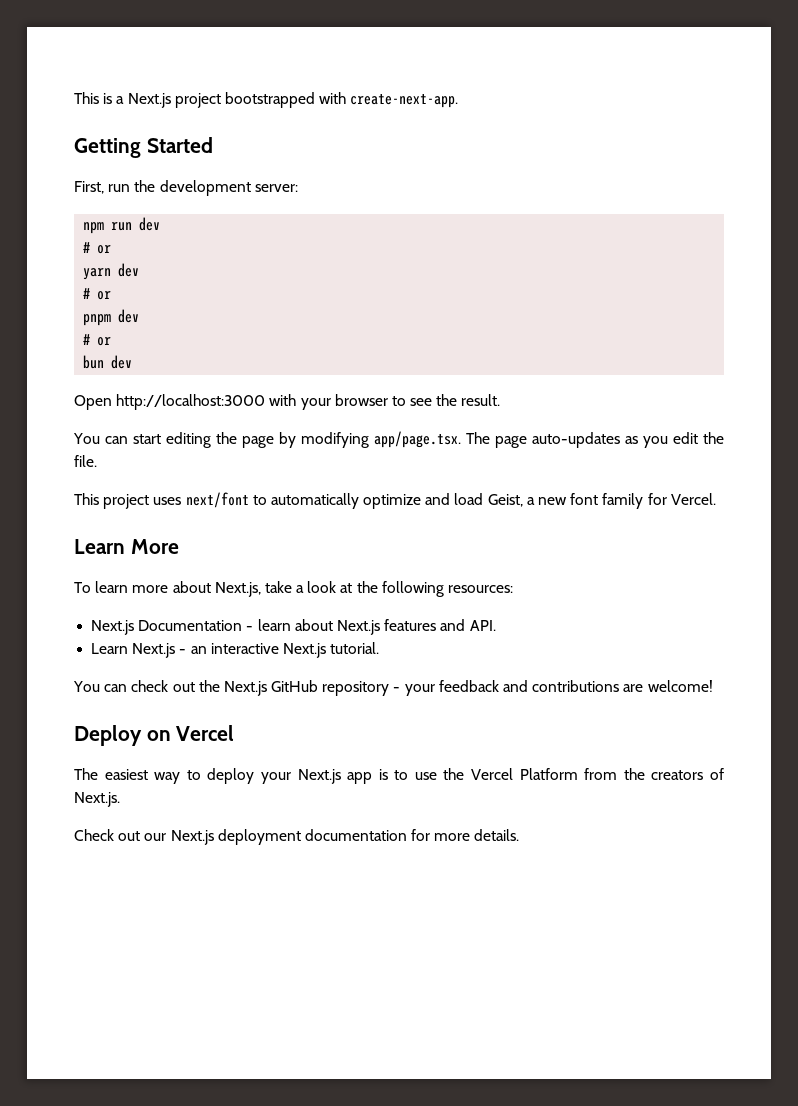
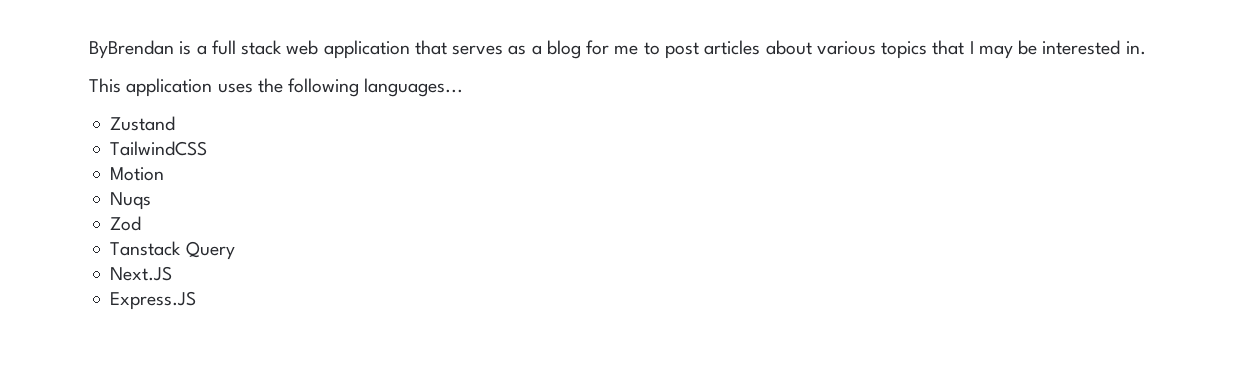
- This is a Next.js project bootstrapped with create-next-app.
- Getting Started
- First, run the development server:
- npm run dev
- # or
- yarn dev
- # or
- pnpm dev
- # or
- bun dev
- Open http://localhost:3000 with your browser to see the result.
- You can start editing the page by modifying app/page.tsx. The page auto-updates as you edit the file.
- This project uses next/font to automatically optimize and load Geist, a new font family for Vercel.
- Learn More
- To learn more about Next.js, take a look at the following resources:
- Next.js Documentation - learn about Next.js features and API.
- Learn Next.js - an interactive Next.js tutorial.
- You can check out the Next.js GitHub repository - your feedback and contributions are welcome!
- Deploy on Vercel
- The easiest way to deploy your Next.js app is to use the Vercel Platform from the creators of Next.js.
- Check out our Next.js deployment documentation for more details.
+ ByBrendan is a full stack web application that serves as a blog for me to post articles about various topics that I may be interested in.
+ This application uses the following languages...
+ Zustand
+ TailwindCSS
+ Motion
+ Nuqs
+ Zod
+ Tanstack Query
+ Next.JS
+ Express.JS

